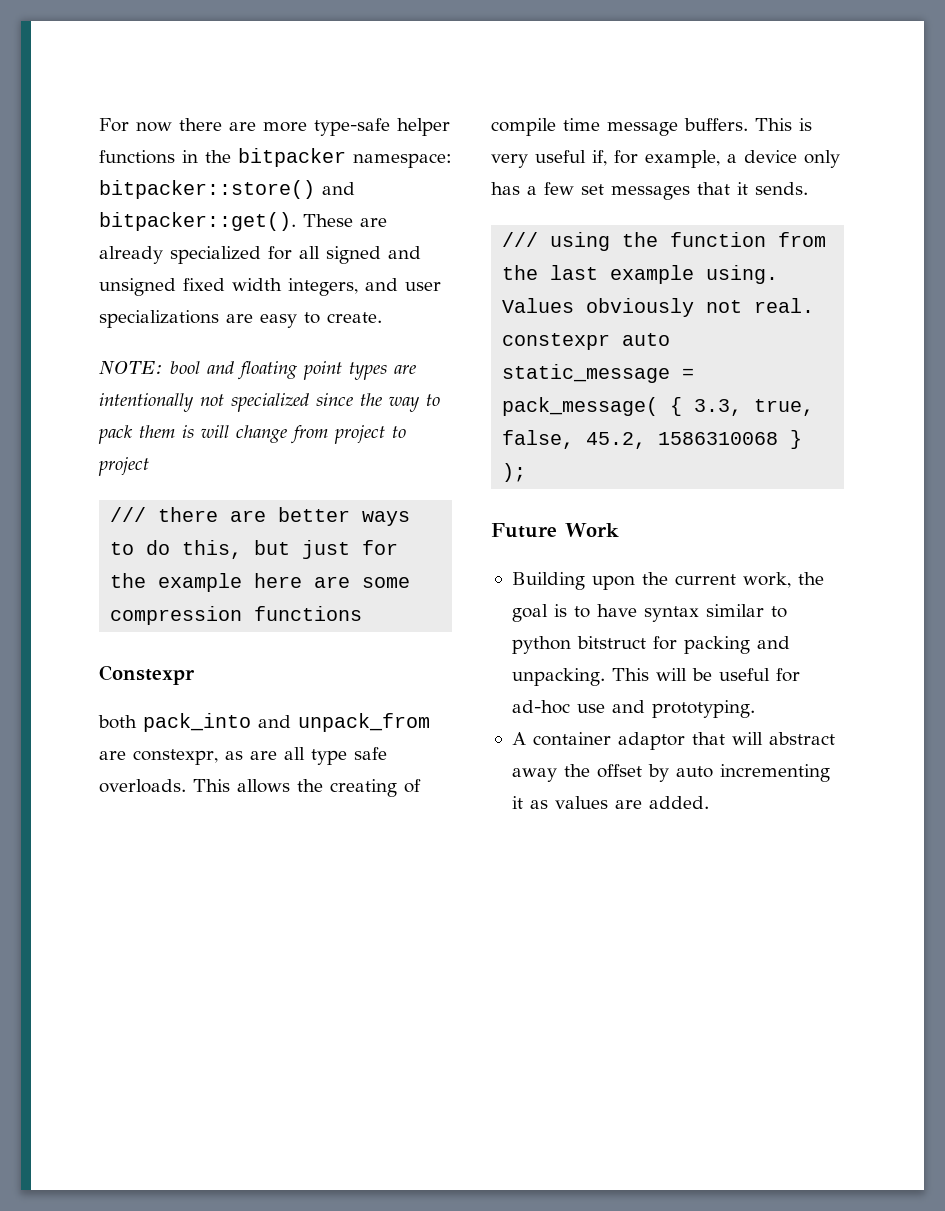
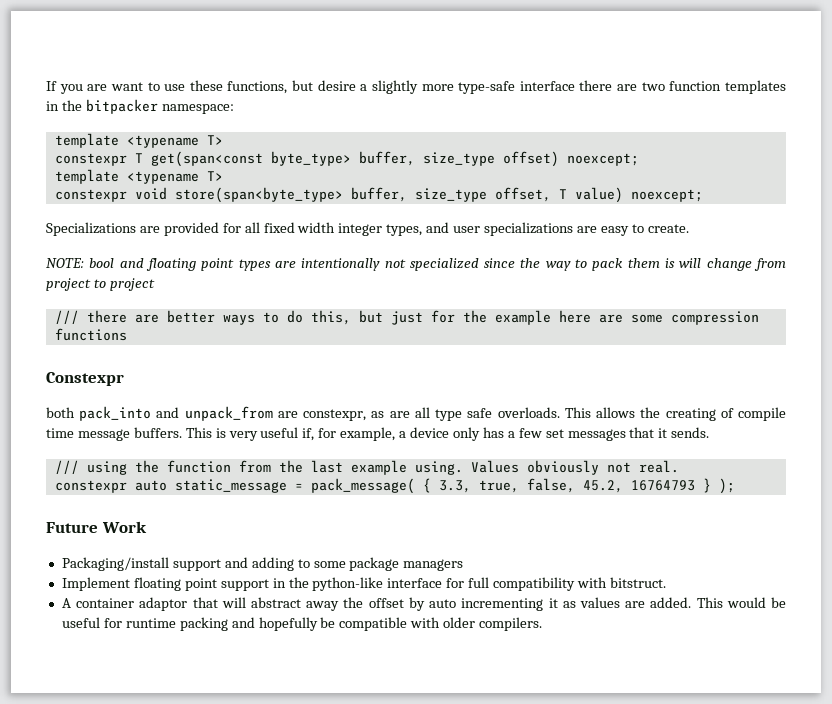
- For now there are more type-safe helper functions in the bitpacker namespace: bitpacker::store() and bitpacker::get(). These are already specialized for all signed and unsigned fixed width integers, and user specializations are easy to create.
+ If you are want to use these functions, but desire a slightly more type-safe interface there are two function templates in the bitpacker namespace:
+ template <typename T>
+ constexpr T get(span<const byte_type> buffer, size_type offset) noexcept;
+ template <typename T>
+ constexpr void store(span<byte_type> buffer, size_type offset, T value) noexcept;
+ Specializations are provided for all fixed width integer types, and user specializations are easy to create.
- constexpr auto static_message = pack_message( { 3.3, true, false, 45.2, 1586310068 } );
+ constexpr auto static_message = pack_message( { 3.3, true, false, 45.2, 16764793 } );
- Building upon the current work, the goal is to have syntax similar to python bitstruct for packing and unpacking. This will be useful for ad-hoc use and prototyping.
+ Packaging/install support and adding to some package managers
+ Implement floating point support in the python-like interface for full compatibility with bitstruct.
+ This would be useful for runtime packing and hopefully be compatible with older compilers.

